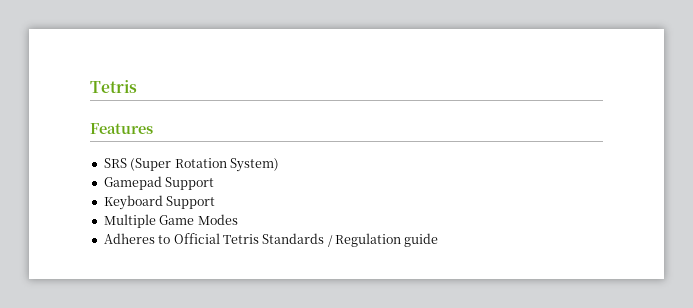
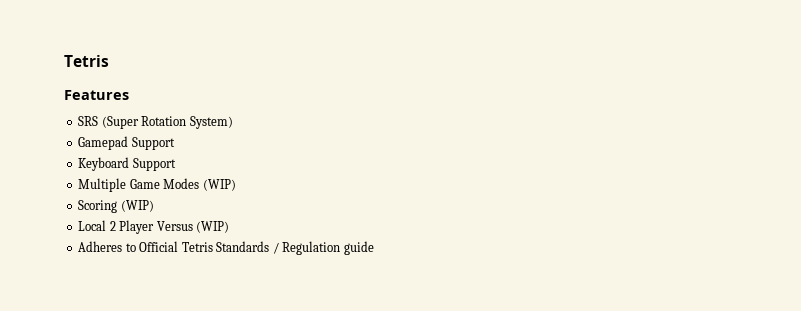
- Multiple Game Modes
+ Multiple Game Modes (WIP)
+ Scoring (WIP)
+ Local 2 Player Versus (WIP)

